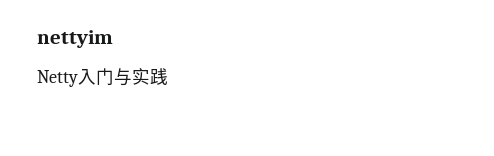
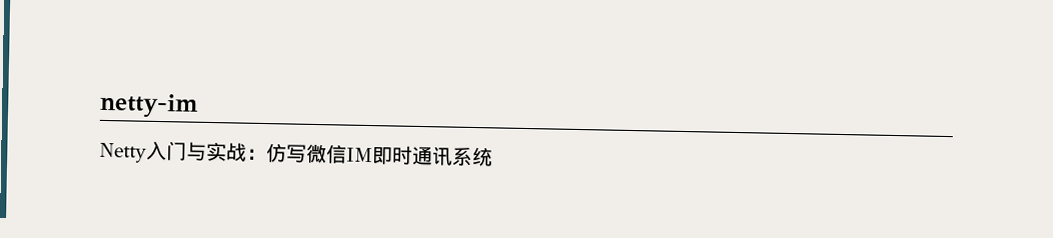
- nettyim
+ netty-im
- Netty入门与实践
+ Netty入门与实战：仿写微信IM即时通讯系统

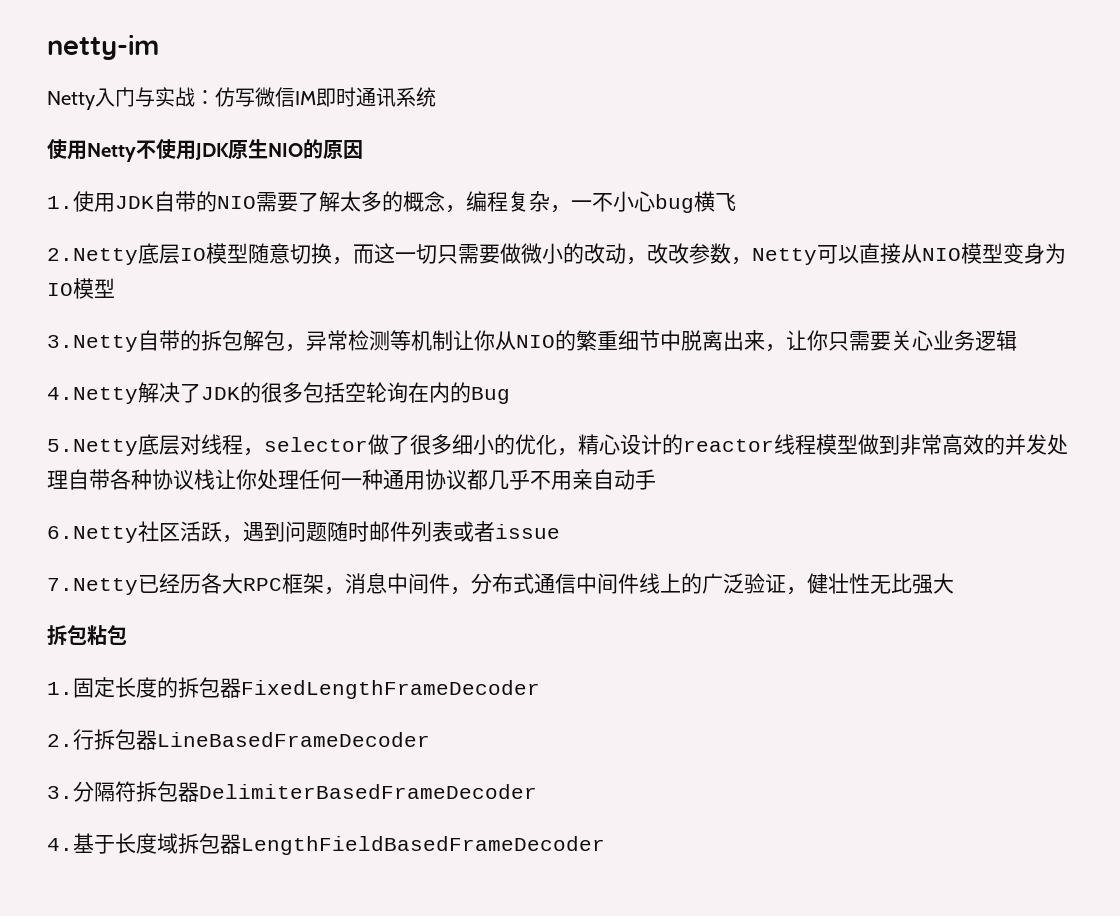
+ 使用Netty不使用JDK原生NIO的原因
+ 1.使用JDK自带的NIO需要了解太多的概念，编程复杂，一不小心bug横飞
+ 2.Netty底层IO模型随意切换，而这一切只需要做微小的改动，改改参数，Netty可以直接从NIO模型变身为IO模型
+ 3.Netty自带的拆包解包，异常检测等机制让你从NIO的繁重细节中脱离出来，让你只需要关心业务逻辑
+ 4.Netty解决了JDK的很多包括空轮询在内的Bug
+ 5.Netty底层对线程，selector做了很多细小的优化，精心设计的reactor线程模型做到非常高效的并发处理自带各种协议栈让你处理任何一种通用协议都几乎不用亲自动手
+ 6.Netty社区活跃，遇到问题随时邮件列表或者issue
+ 7.Netty已经历各大RPC框架，消息中间件，分布式通信中间件线上的广泛验证，健壮性无比强大
+ 拆包粘包
+ 1.固定长度的拆包器FixedLengthFrameDecoder
+ 2.行拆包器LineBasedFrameDecoder
+ 3.分隔符拆包器DelimiterBasedFrameDecoder
+ 4.基于长度域拆包器LengthFieldBasedFrameDecoder

